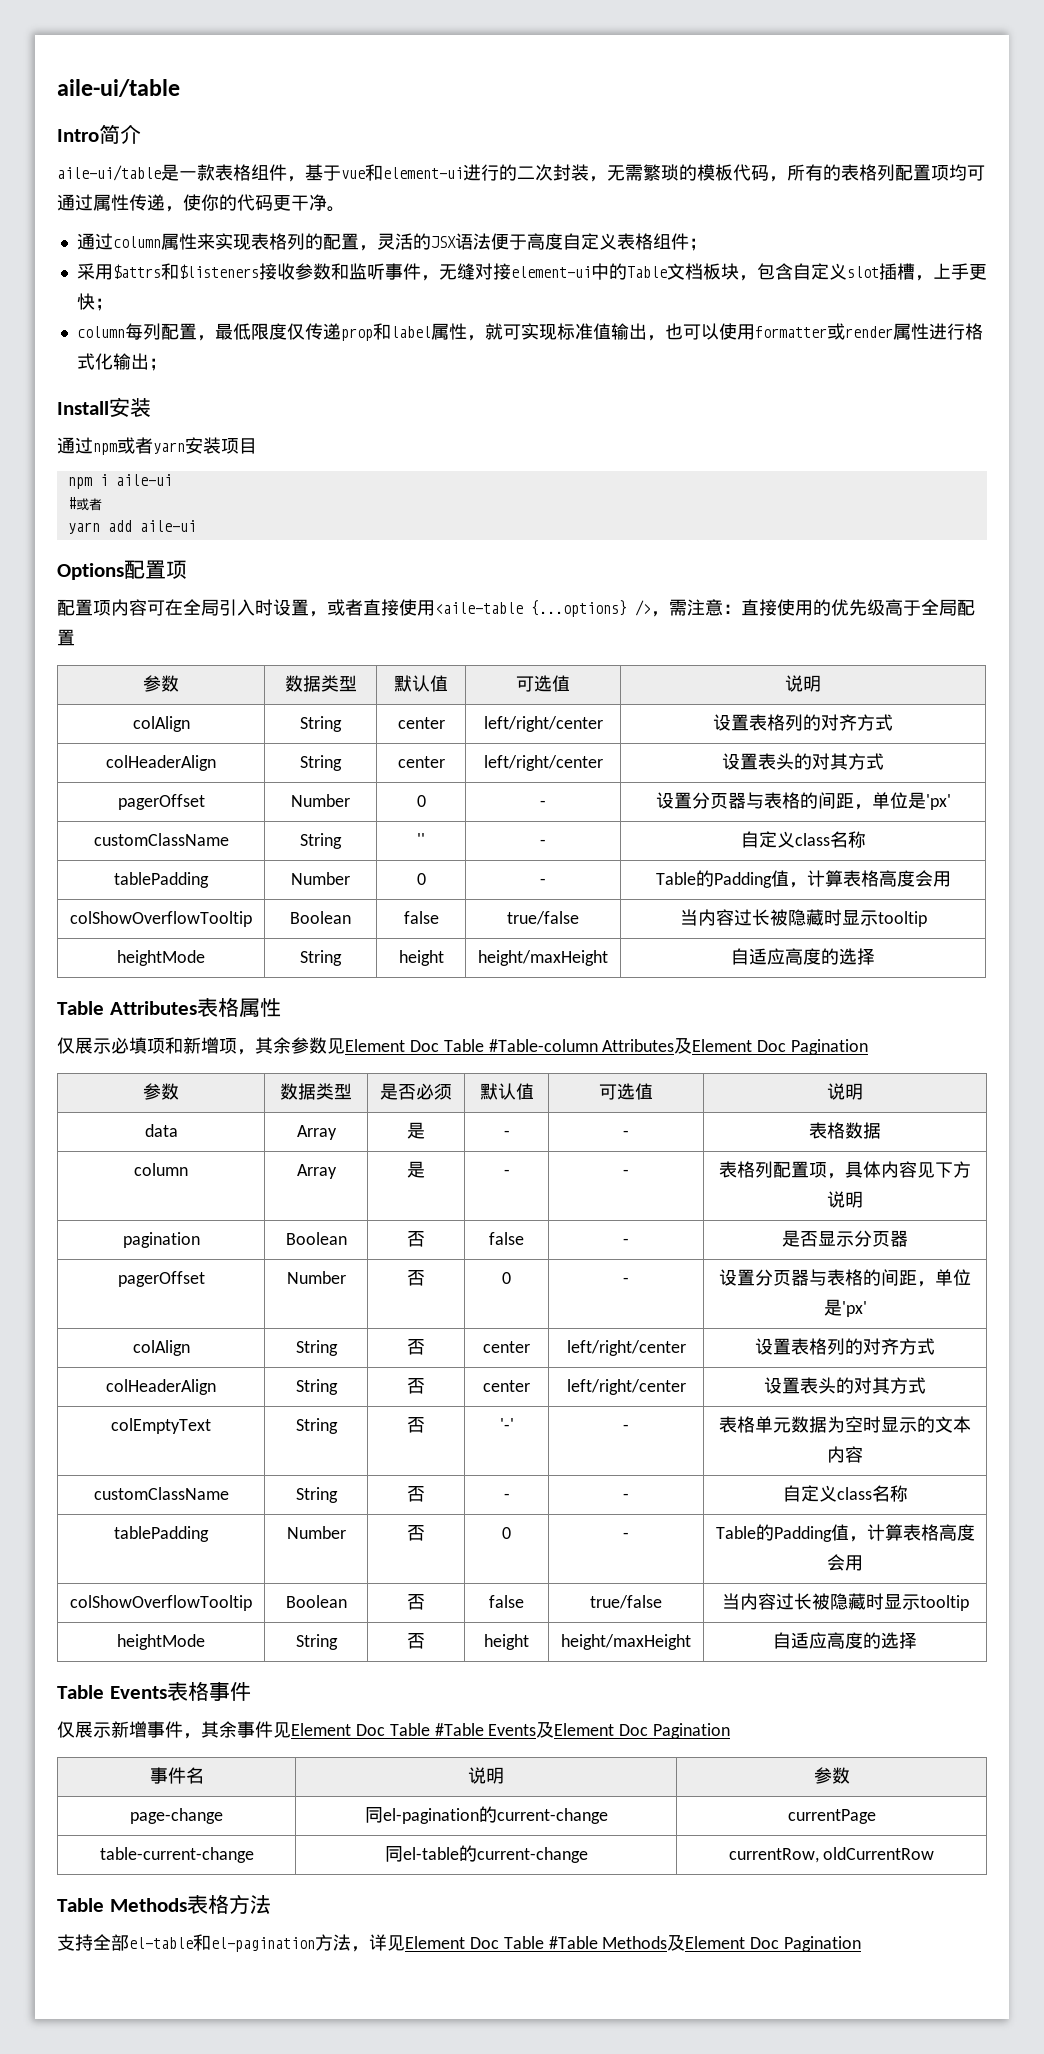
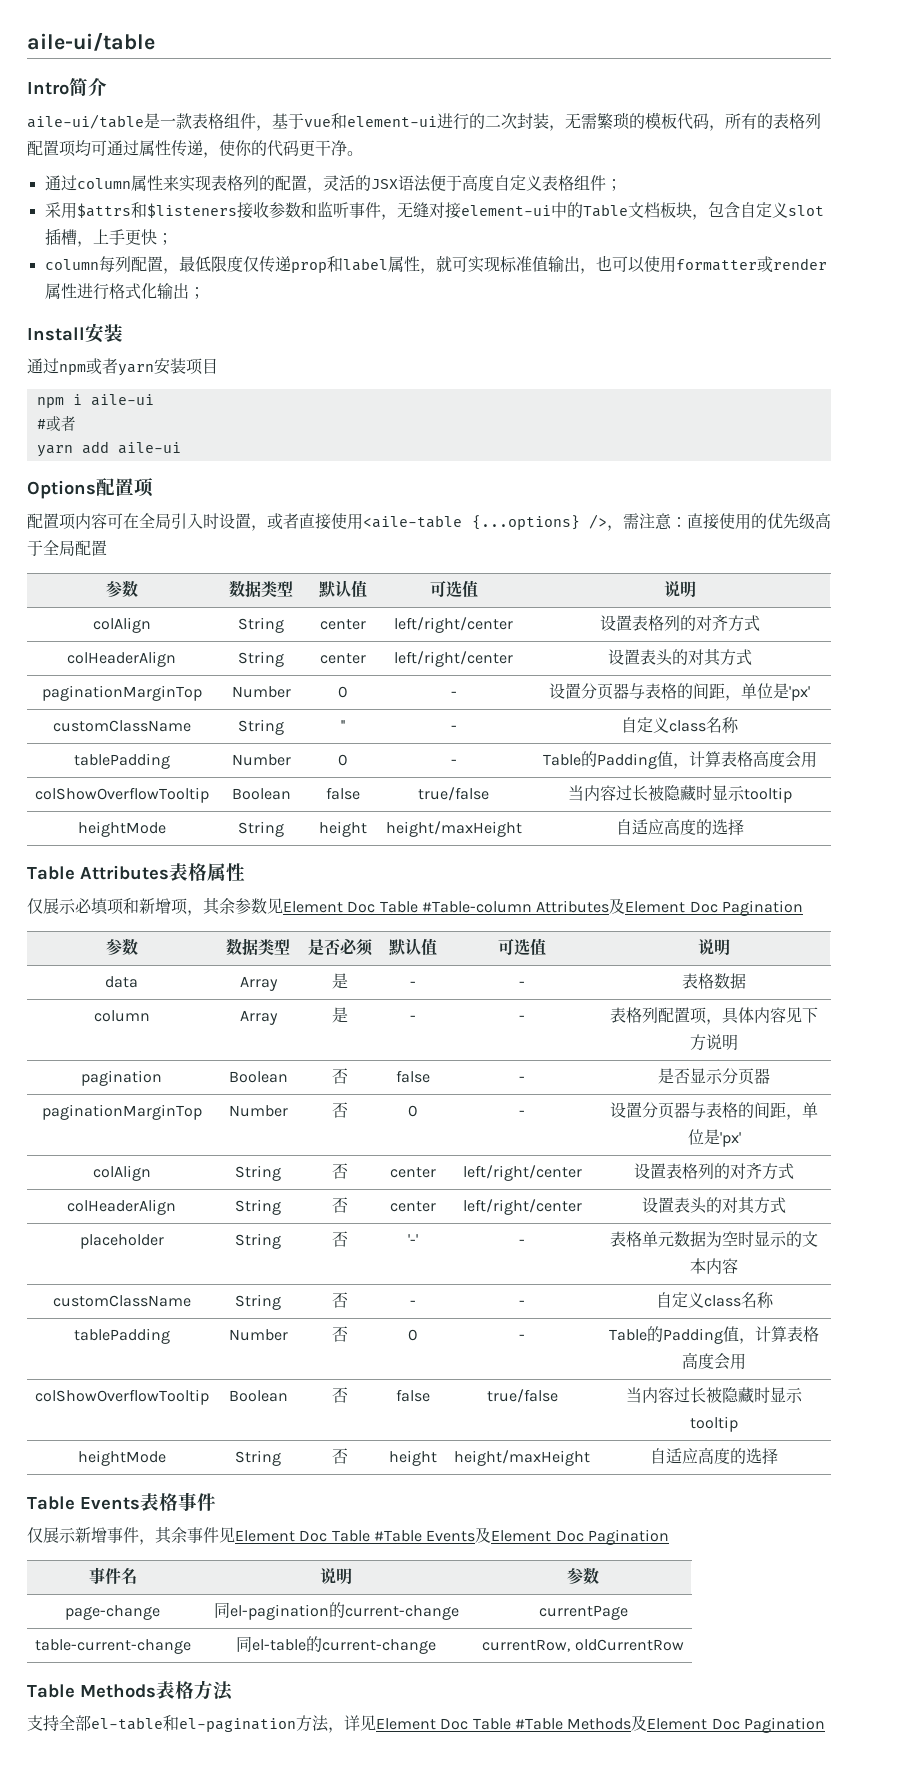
- pagerOffset | Number | 0 | - | 设置分页器与表格的间距，单位是'px'
+ paginationMarginTop | Number | 0 | - | 设置分页器与表格的间距，单位是'px'
- pagerOffset | Number | 否 | 0 | - | 设置分页器与表格的间距，单位是'px'
+ paginationMarginTop | Number | 否 | 0 | - | 设置分页器与表格的间距，单位是'px'
- colEmptyText | String | 否 | '-' | - | 表格单元数据为空时显示的文本内容
+ placeholder | String | 否 | '-' | - | 表格单元数据为空时显示的文本内容

